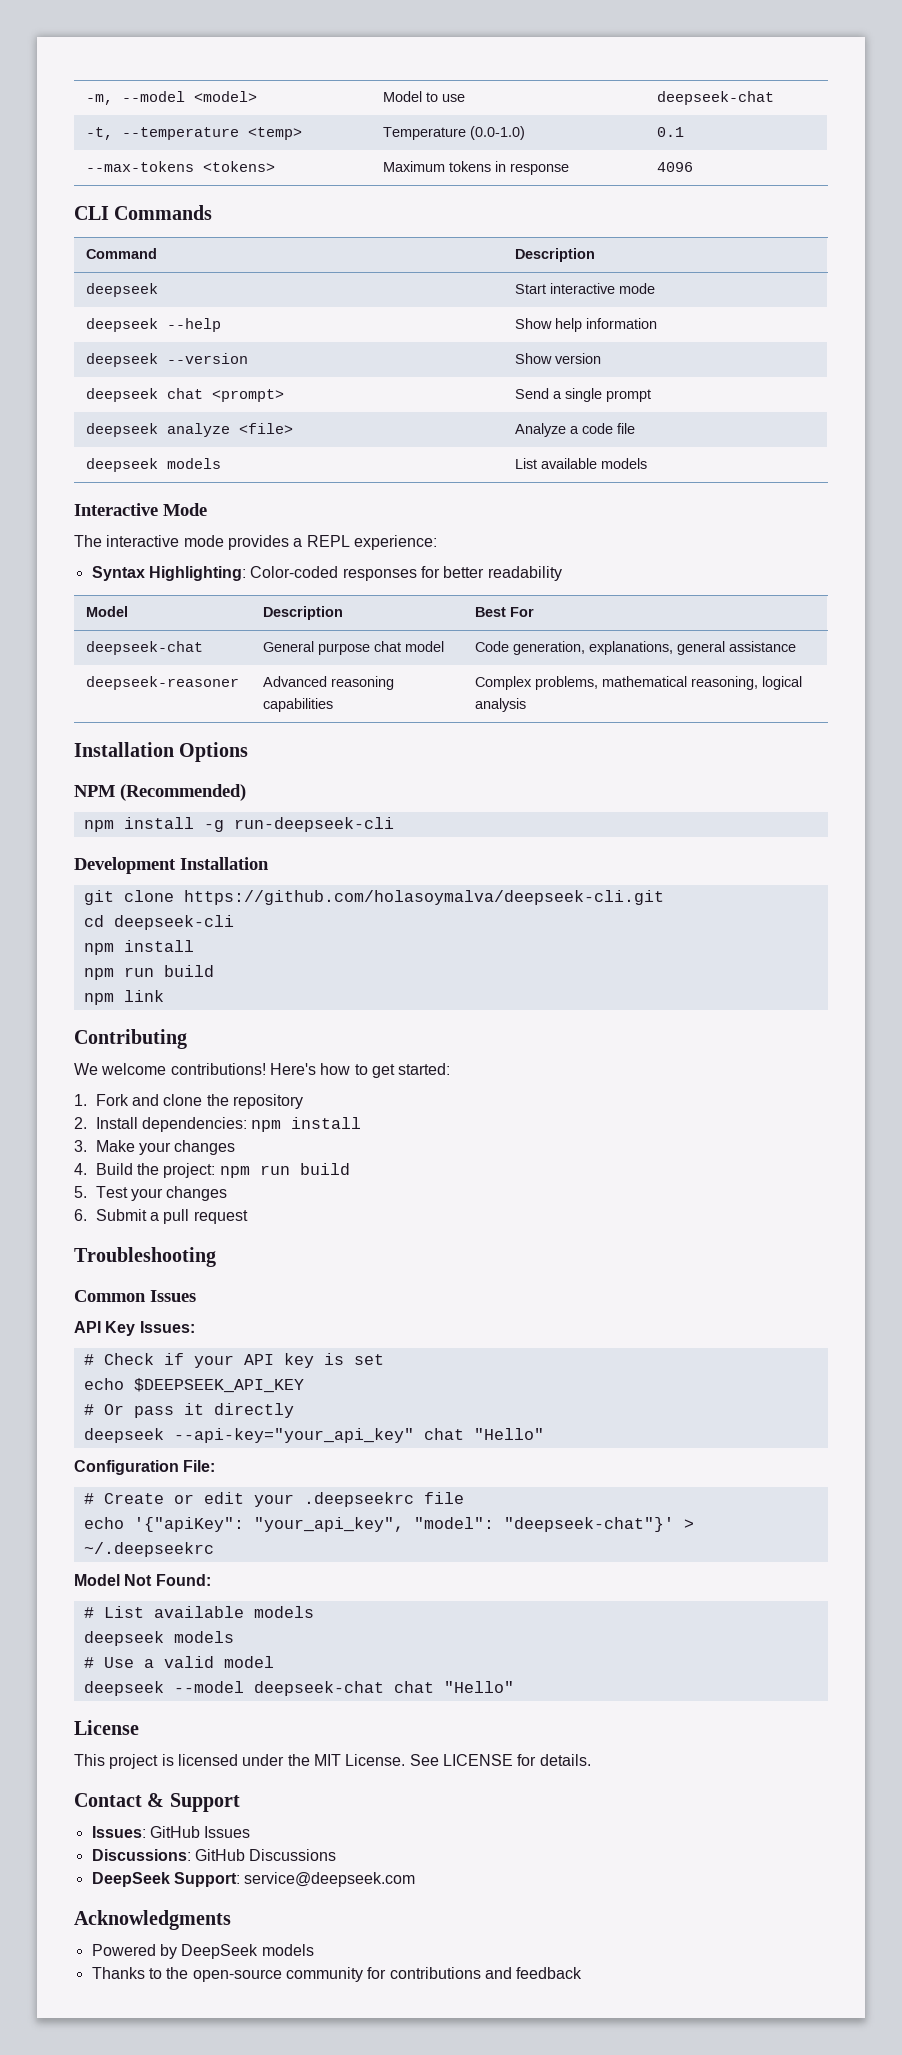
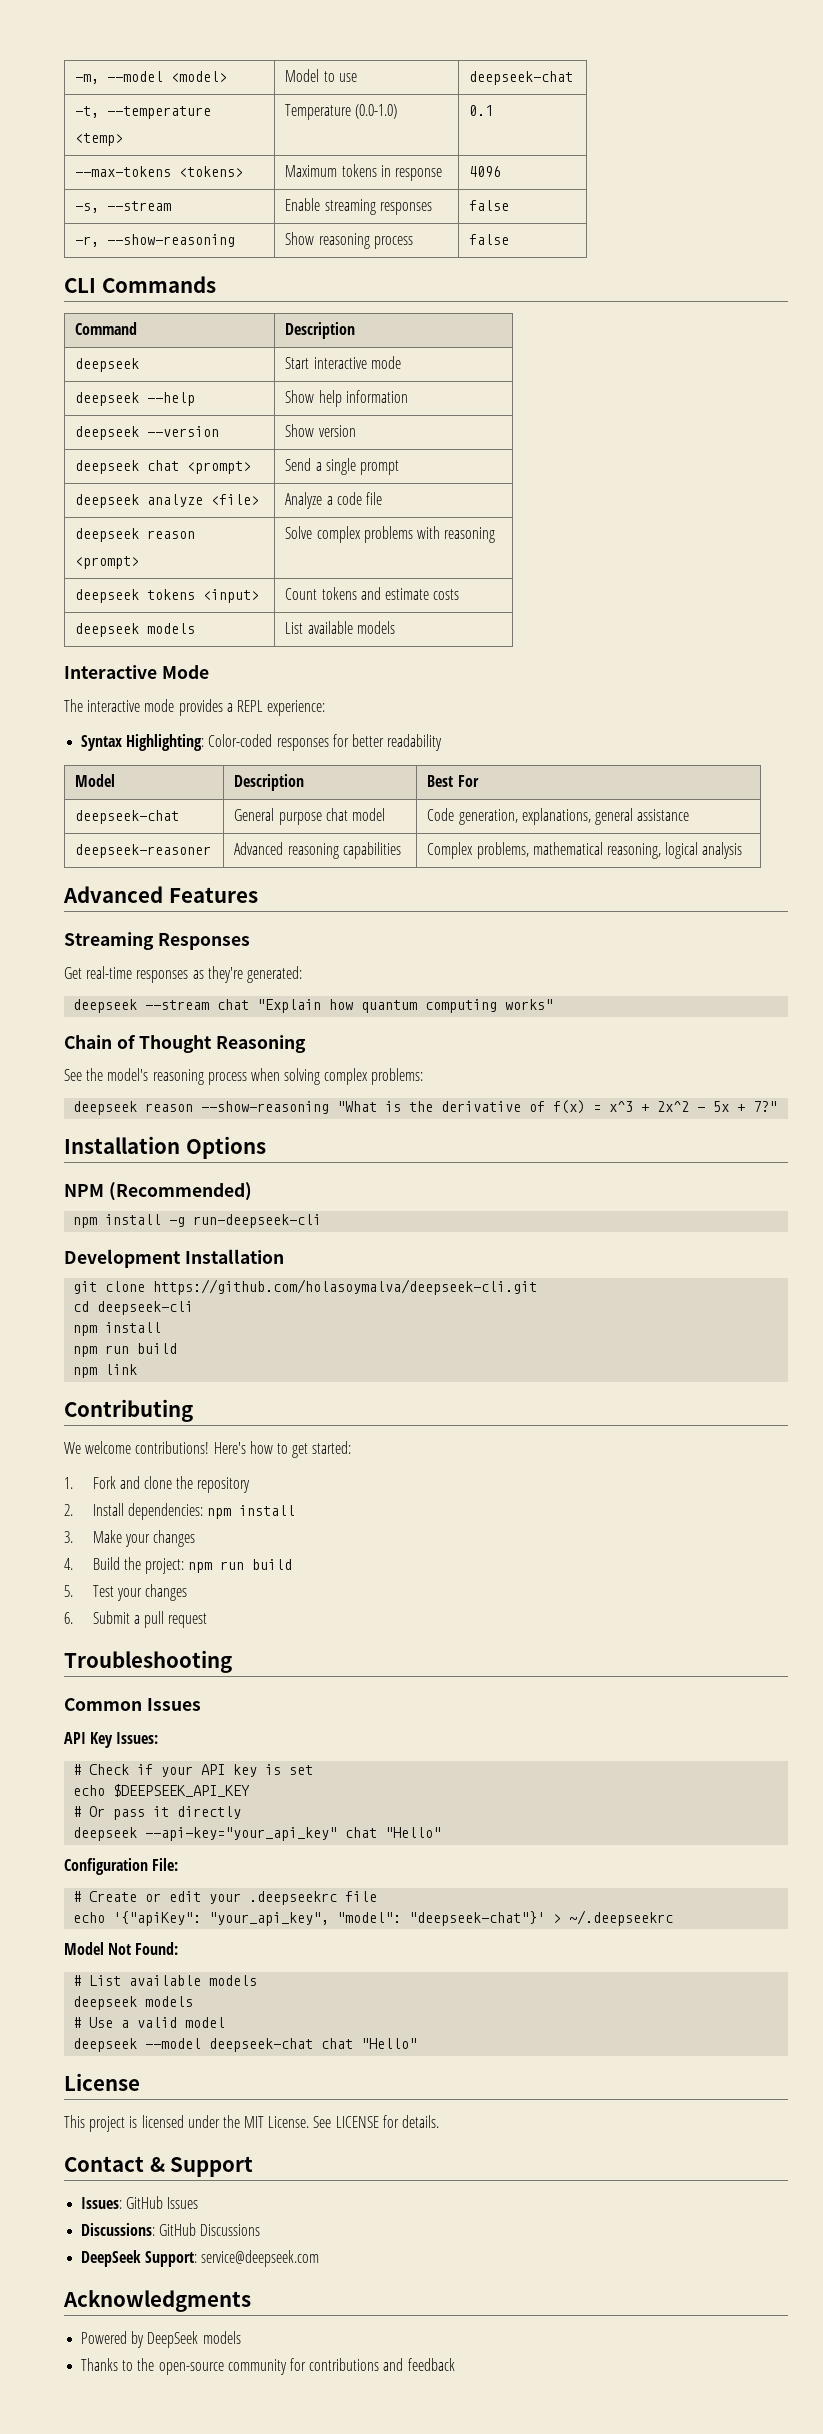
+ -s, --stream | Enable streaming responses | false
+ -r, --show-reasoning | Show reasoning process | false
+ deepseek reason <prompt> | Solve complex problems with reasoning
+ deepseek tokens <input> | Count tokens and estimate costs
+ Advanced Features
+ Streaming Responses
+ Get real-time responses as they're generated:
+ deepseek --stream chat "Explain how quantum computing works"
+ Chain of Thought Reasoning
+ See the model's reasoning process when solving complex problems:
+ deepseek reason --show-reasoning "What is the derivative of f(x) = x^3 + 2x^2 - 5x + 7?"

